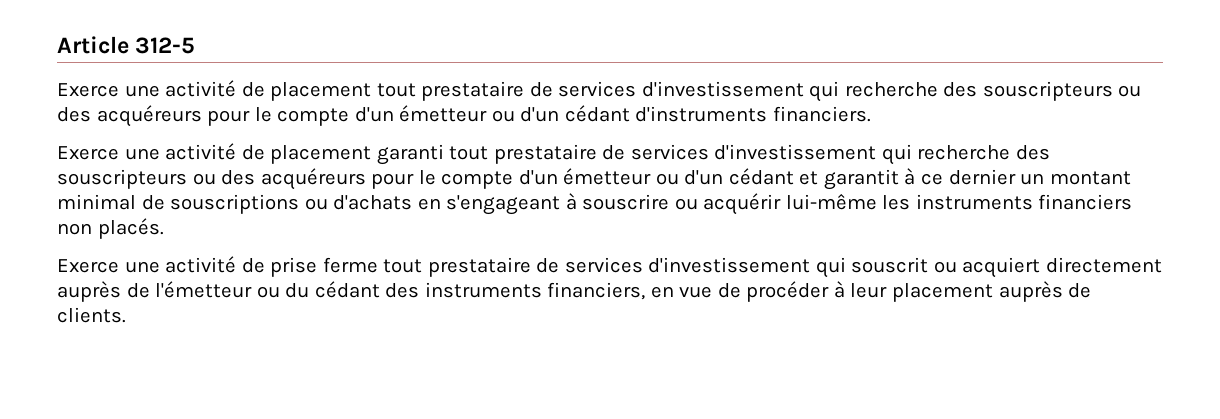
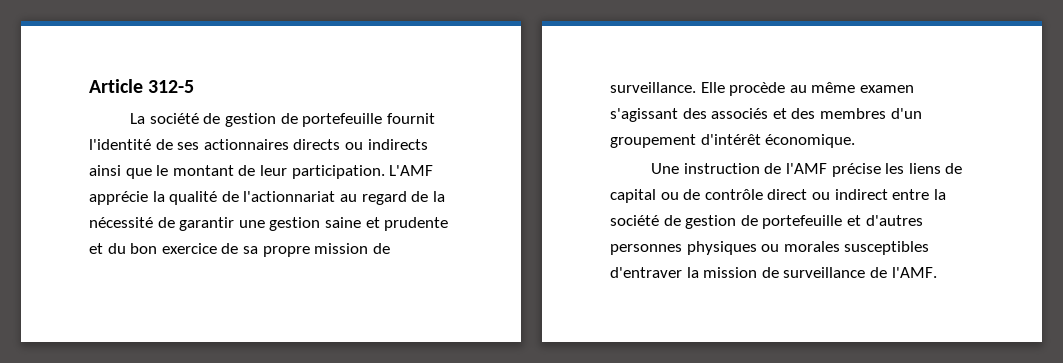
- Exerce une activité de placement tout prestataire de services d'investissement qui recherche des souscripteurs ou des acquéreurs pour le compte d'un émetteur ou d'un cédant d'instruments financiers.
- Exerce une activité de placement garanti tout prestataire de services d'investissement qui recherche des souscripteurs ou des acquéreurs pour le compte d'un émetteur ou d'un cédant et garantit à ce dernier un montant minimal de souscriptions ou d'achats en s'engageant à souscrire ou acquérir lui-même les instruments financiers non placés.
- Exerce une activité de prise ferme tout prestataire de services d'investissement qui souscrit ou acquiert directement auprès de l'émetteur ou du cédant des instruments financiers, en vue de procéder à leur placement auprès de clients.
+ La société de gestion de portefeuille fournit l'identité de ses actionnaires directs ou indirects ainsi que le montant de leur participation. L'AMF apprécie la qualité de l'actionnariat au regard de la nécessité de garantir une gestion saine et prudente et du bon exercice de sa propre mission de surveillance. Elle procède au même examen s'agissant des associés et des membres d'un groupement d'intérêt économique.
+ Une instruction de l'AMF précise les liens de capital ou de contrôle direct ou indirect entre la société de gestion de portefeuille et d'autres personnes physiques ou morales susceptibles d'entraver la mission de surveillance de l'AMF.

